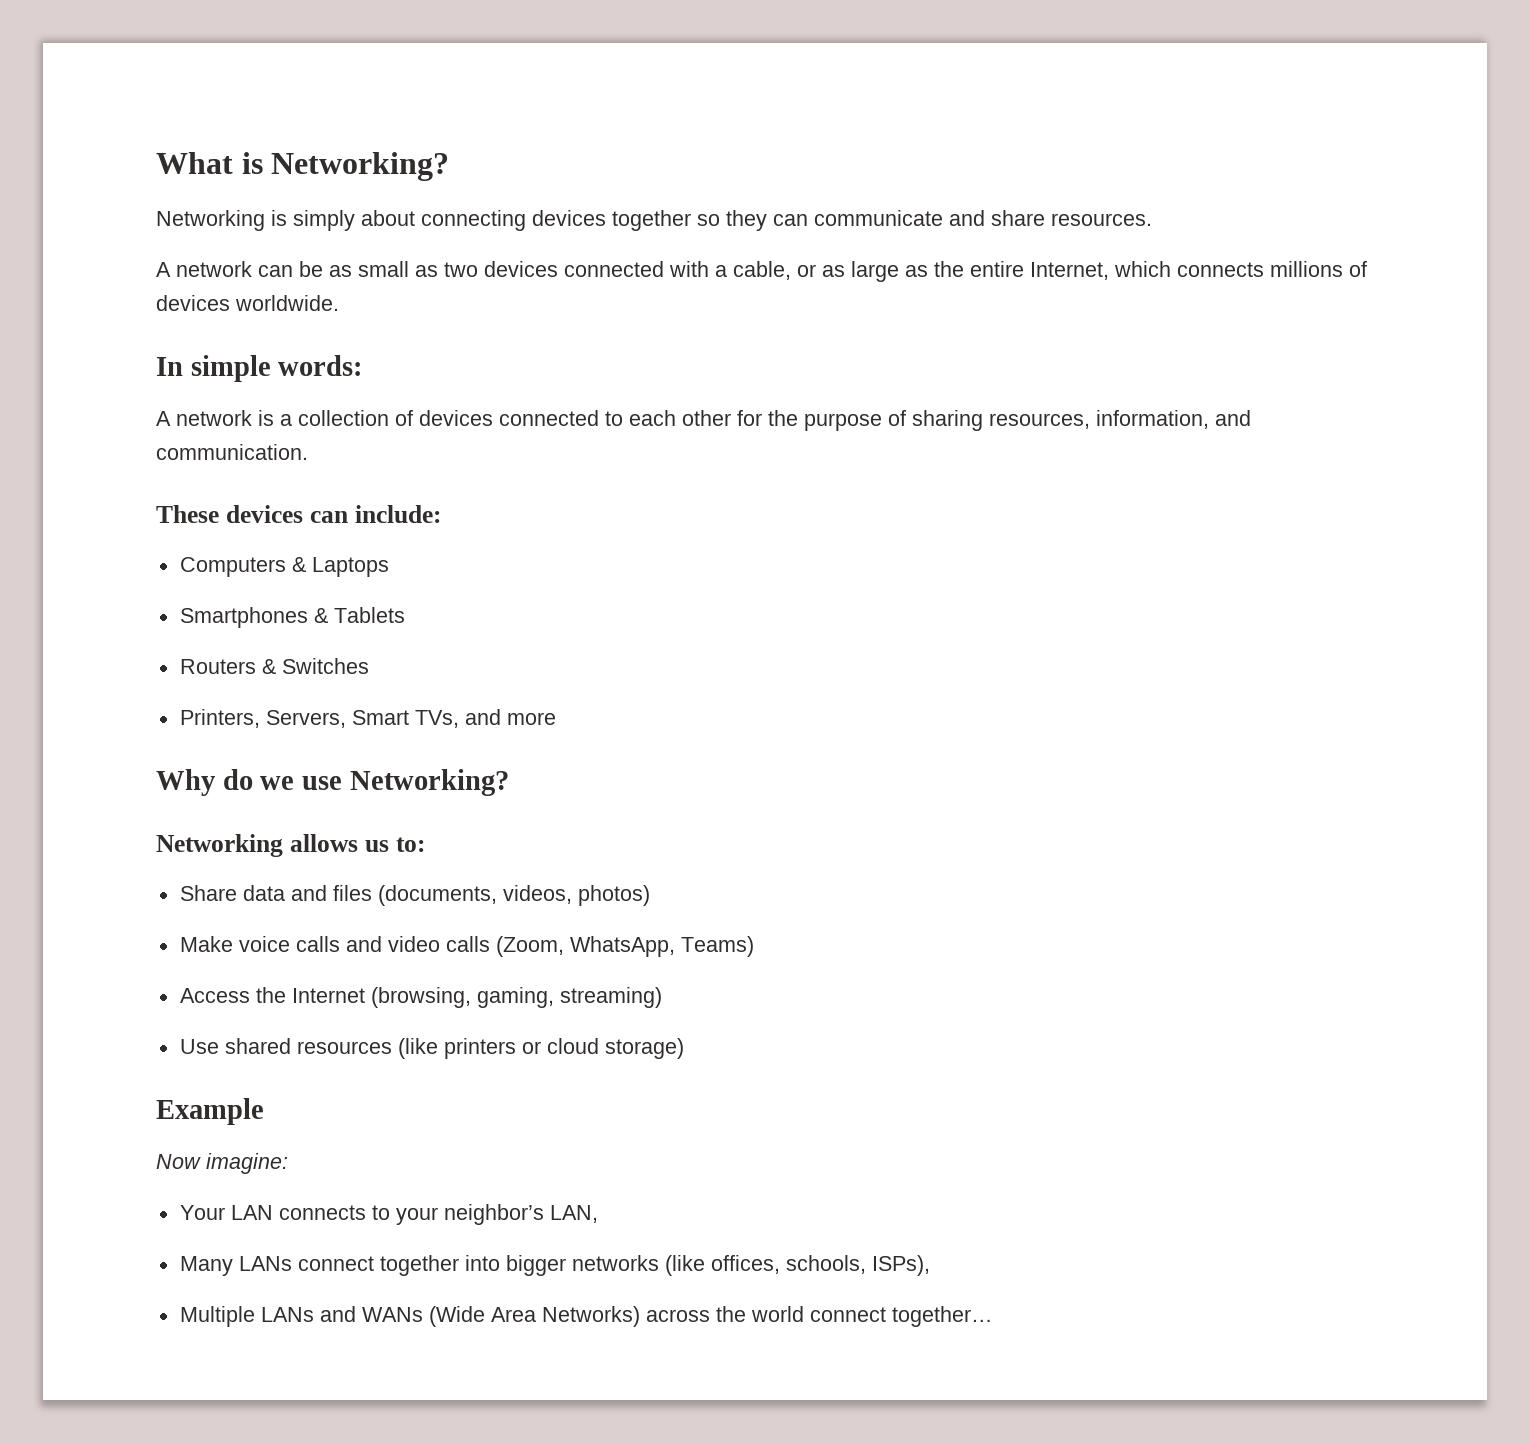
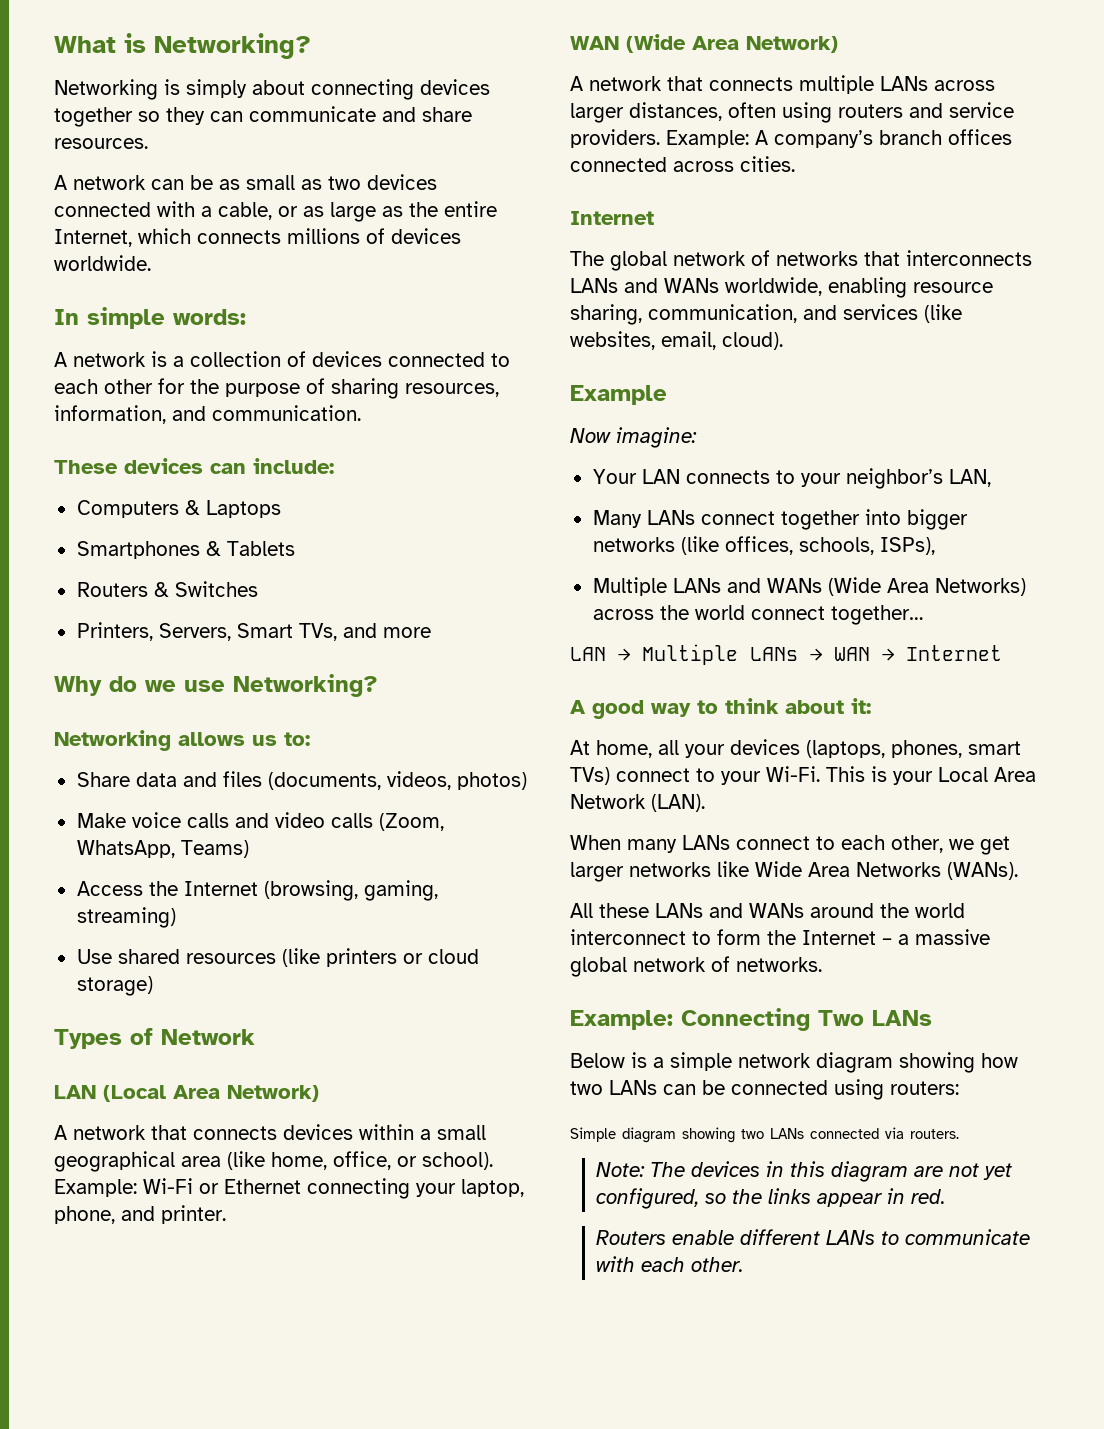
+ Types of Network
+ LAN (Local Area Network)
+ A network that connects devices within a small geographical area (like home, office, or school). Example: Wi-Fi or Ethernet connecting your laptop, phone, and printer.
+ WAN (Wide Area Network)
+ A network that connects multiple LANs across larger distances, often using routers and service providers. Example: A company’s branch offices connected across cities.
+ Internet
+ The global network of networks that interconnects LANs and WANs worldwide, enabling resource sharing, communication, and services (like websites, email, cloud).
+ LAN → Multiple LANs → WAN → Internet
+ A good way to think about it:
+ At home, all your devices (laptops, phones, smart TVs) connect to your Wi-Fi. This is your Local Area Network (LAN).
+ When many LANs connect to each other, we get larger networks like Wide Area Networks (WANs).
+ All these LANs and WANs around the world interconnect to form the Internet – a massive global network of networks.
+ Example: Connecting Two LANs
+ Below is a simple network diagram showing how two LANs can be connected using routers:
+ Simple diagram showing two LANs connected via routers.
+ Note: The devices in this diagram are not yet configured, so the links appear in red.
+ Routers enable different LANs to communicate with each other.

